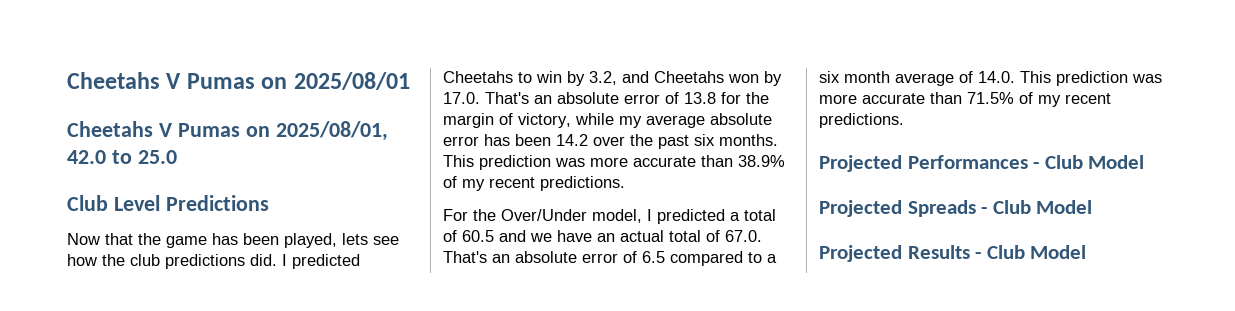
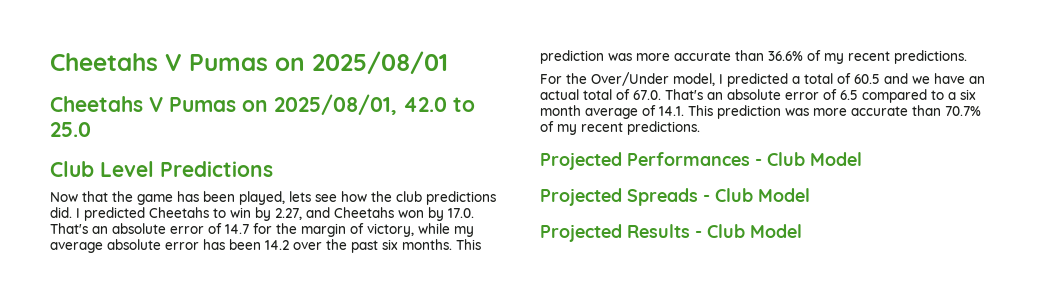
- I predicted Cheetahs to win by 3.2, and Cheetahs won by 17.0. That's an absolute error of 13.8 for the margin of victory, while my average absolute error has been 14.2 over the past six months.
+ I predicted Cheetahs to win by 2.27, and Cheetahs won by 17.0. That's an absolute error of 14.7 for the margin of victory, while my average absolute error has been 14.2 over the past six months.
- This prediction was more accurate than 38.9% of my recent predictions.
+ This prediction was more accurate than 36.6% of my recent predictions.
- For the Over/Under model, I predicted a total of 60.5 and we have an actual total of 67.0. That's an absolute error of 6.5 compared to a six month average of 14.0. This prediction was more accurate than 71.5% of my recent predictions.
+ For the Over/Under model, I predicted a total of 60.5 and we have an actual total of 67.0. That's an absolute error of 6.5 compared to a six month average of 14.1. This prediction was more accurate than 70.7% of my recent predictions.

